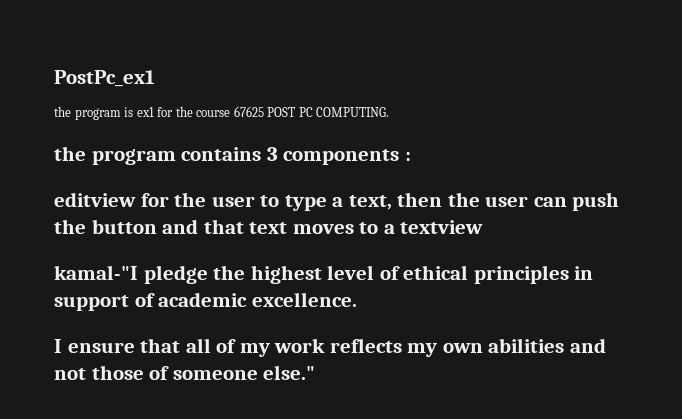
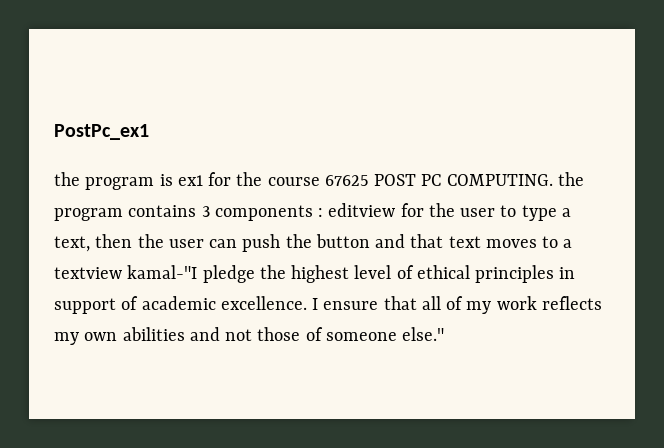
- the program is ex1 for the course 67625 POST PC COMPUTING.
- the program contains 3 components :
- editview for the user to type a text, then the user can push the button and that text moves to a textview
- kamal-"I pledge the highest level of ethical principles in support of academic excellence.
- I ensure that all of my work reflects my own abilities and not those of someone else."
+ the program is ex1 for the course 67625 POST PC COMPUTING. the program contains 3 components : editview for the user to type a text, then the user can push the button and that text moves to a textview kamal-"I pledge the highest level of ethical principles in support of academic excellence. I ensure that all of my work reflects my own abilities and not those of someone else."

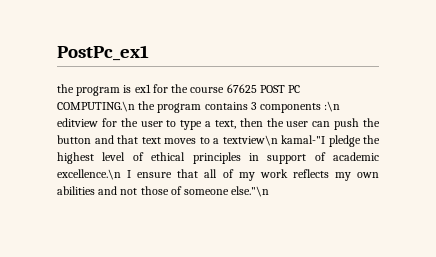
- the program is ex1 for the course 67625 POST PC COMPUTING. the program contains 3 components : editview for the user to type a text, then the user can push the button and that text moves to a textview kamal-"I pledge the highest level of ethical principles in support of academic excellence. I ensure that all of my work reflects my own abilities and not those of someone else."
+ the program is ex1 for the course 67625 POST PC COMPUTING.\n the program contains 3 components :\n editview for the user to type a text, then the user can push the button and that text moves to a textview\n kamal-"I pledge the highest level of ethical principles in support of academic excellence.\n I ensure that all of my work reflects my own abilities and not those of someone else."\n

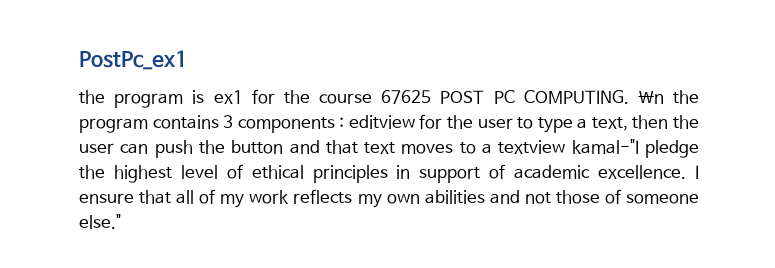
- the program is ex1 for the course 67625 POST PC COMPUTING.\n the program contains 3 components :\n editview for the user to type a text, then the user can push the button and that text moves to a textview\n kamal-"I pledge the highest level of ethical principles in support of academic excellence.\n I ensure that all of my work reflects my own abilities and not those of someone else."\n
+ the program is ex1 for the course 67625 POST PC COMPUTING. \n the program contains 3 components : editview for the user to type a text, then the user can push the button and that text moves to a textview kamal-"I pledge the highest level of ethical principles in support of academic excellence. I ensure that all of my work reflects my own abilities and not those of someone else."

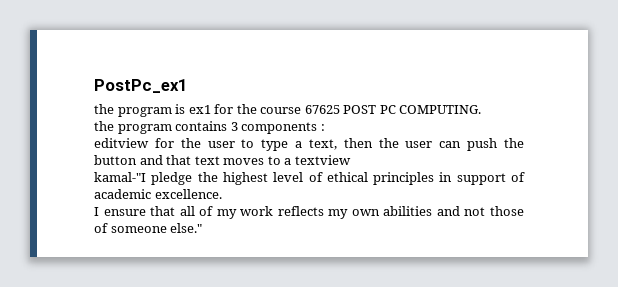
- the program is ex1 for the course 67625 POST PC COMPUTING. \n the program contains 3 components : editview for the user to type a text, then the user can push the button and that text moves to a textview kamal-"I pledge the highest level of ethical principles in support of academic excellence. I ensure that all of my work reflects my own abilities and not those of someone else."
+ the program is ex1 for the course 67625 POST PC COMPUTING.
+ the program contains 3 components :
+ editview for the user to type a text, then the user can push the button and that text moves to a textview
+ kamal-"I pledge the highest level of ethical principles in support of academic excellence.
+ I ensure that all of my work reflects my own abilities and not those of someone else."

